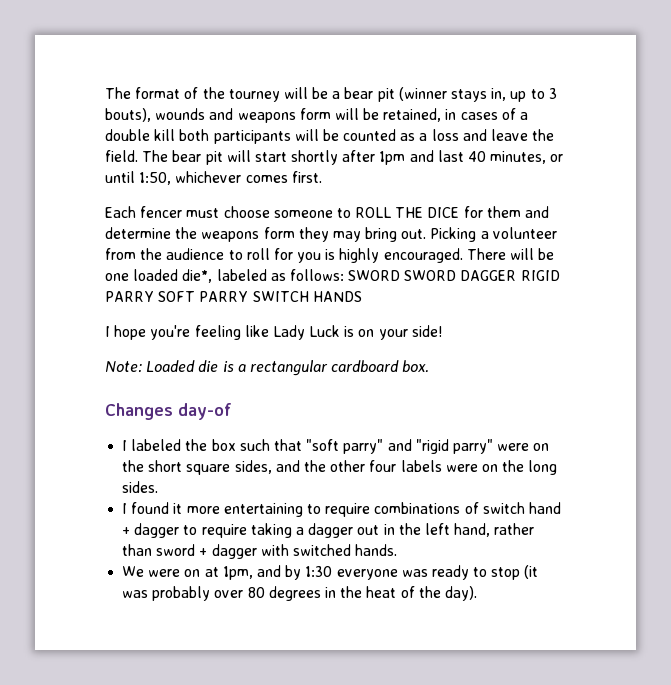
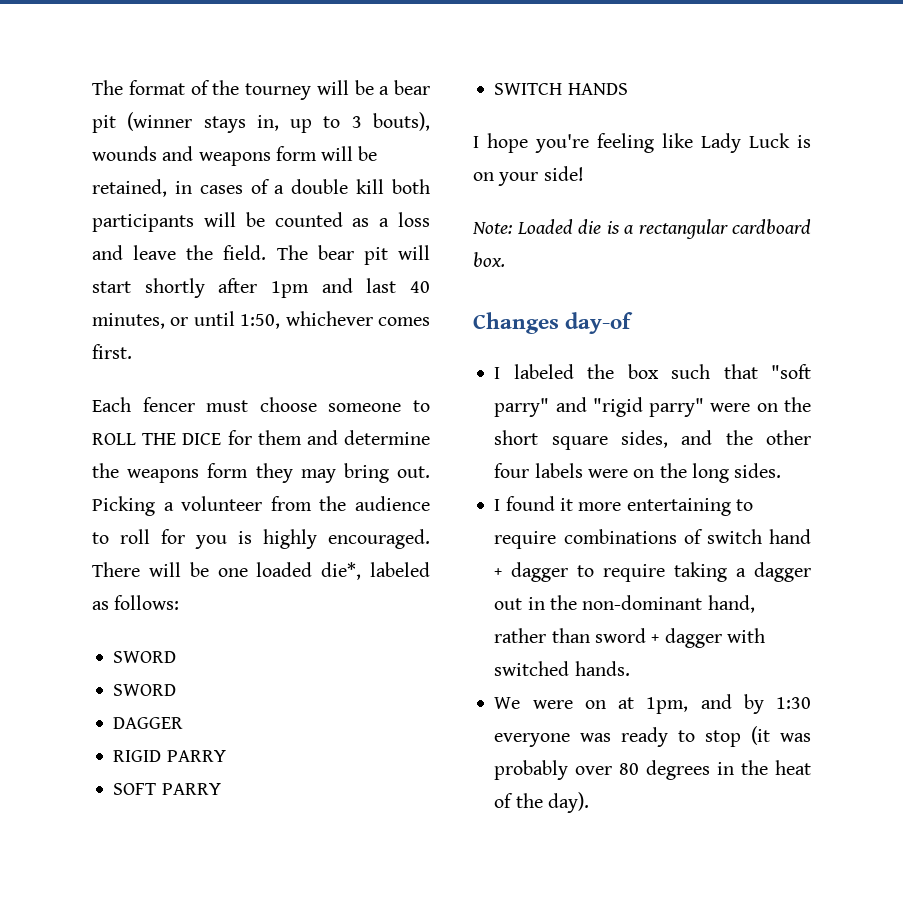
- There will be one loaded die*, labeled as follows: SWORD SWORD DAGGER RIGID PARRY SOFT PARRY SWITCH HANDS
+ There will be one loaded die*, labeled as follows:
+ SWORD
+ SWORD
+ DAGGER
+ RIGID PARRY
+ SOFT PARRY
+ SWITCH HANDS
- I found it more entertaining to require combinations of switch hand + dagger to require taking a dagger out in the left hand, rather than sword + dagger with switched hands.
+ I found it more entertaining to require combinations of switch hand + dagger to require taking a dagger out in the non-dominant hand, rather than sword + dagger with switched hands.

